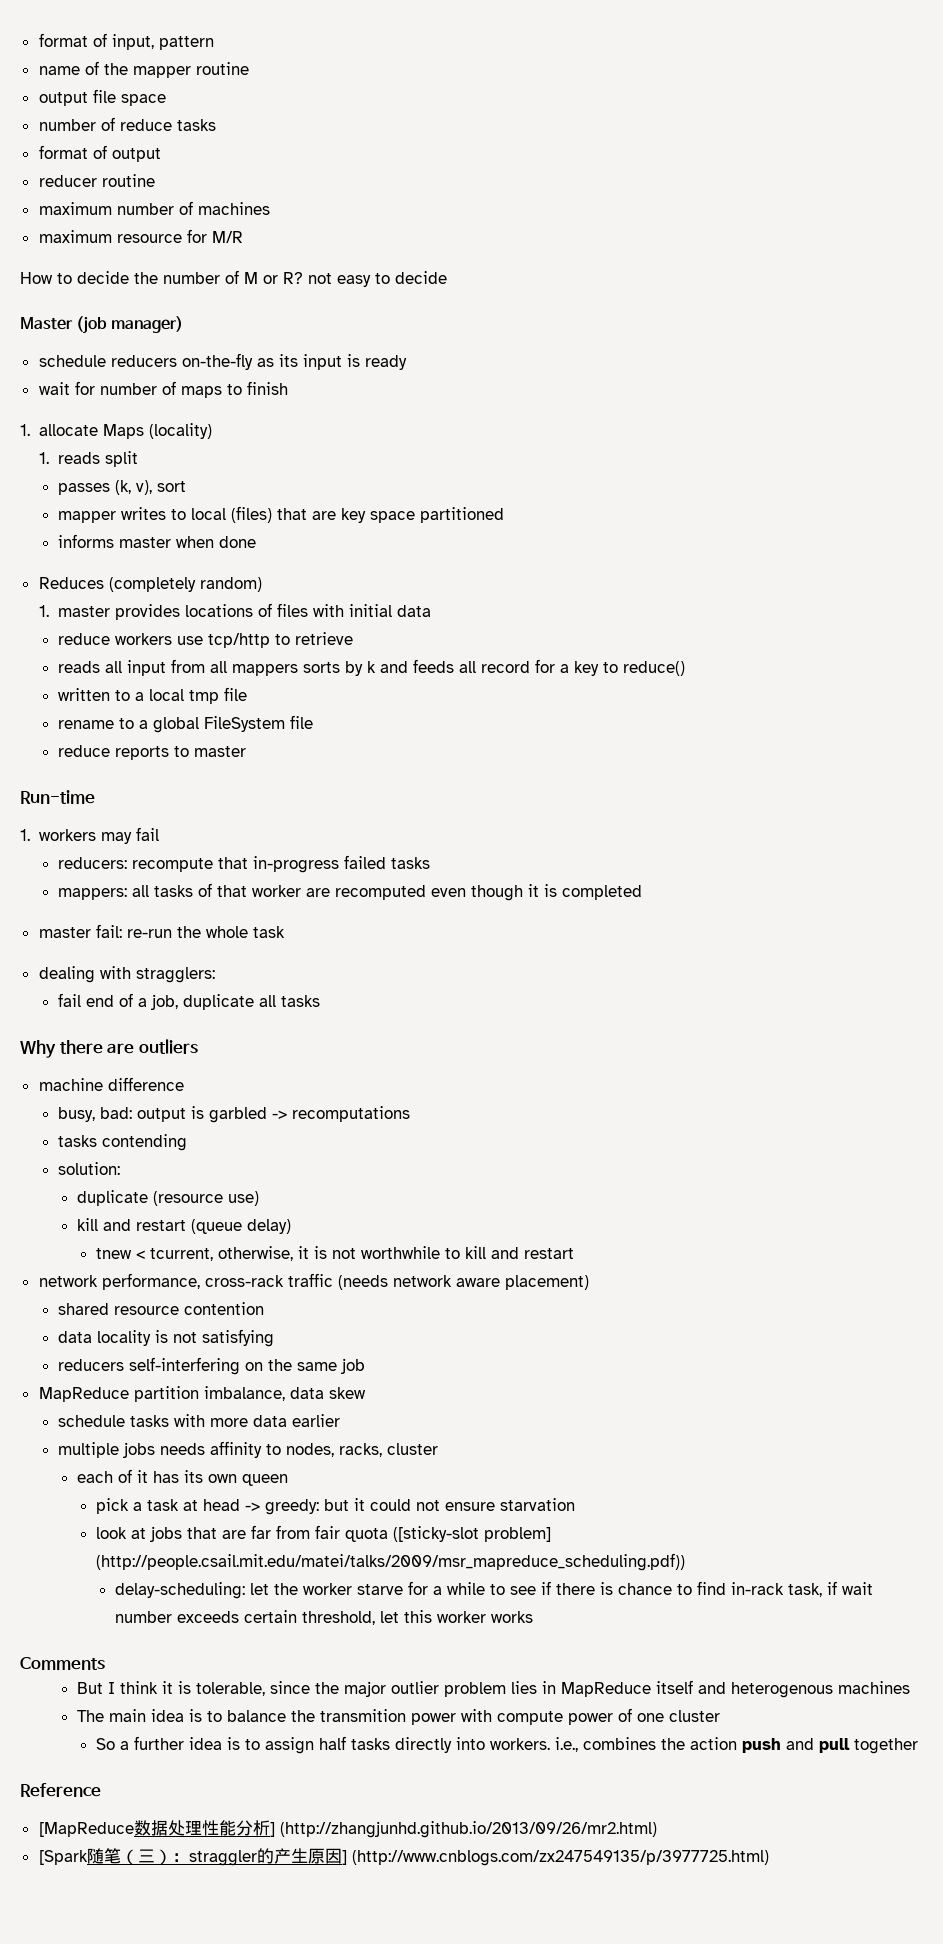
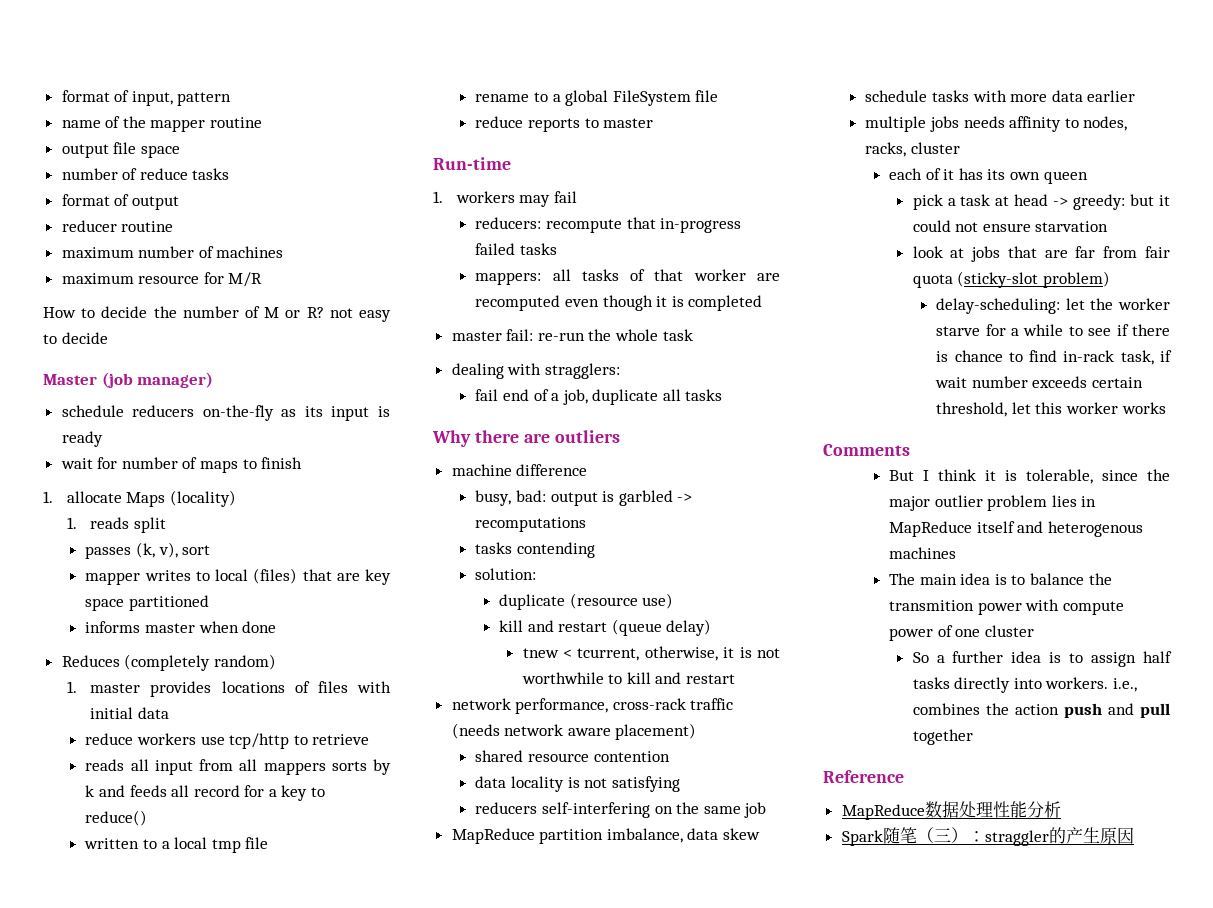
- look at jobs that are far from fair quota ([sticky-slot problem] (http://people.csail.mit.edu/matei/talks/2009/msr_mapreduce_scheduling.pdf))
+ look at jobs that are far from fair quota (sticky-slot problem)
- [MapReduce数据处理性能分析] (http://zhangjunhd.github.io/2013/09/26/mr2.html)
- [Spark随笔（三）：straggler的产生原因] (http://www.cnblogs.com/zx247549135/p/3977725.html)
+ MapReduce数据处理性能分析
+ Spark随笔（三）：straggler的产生原因

